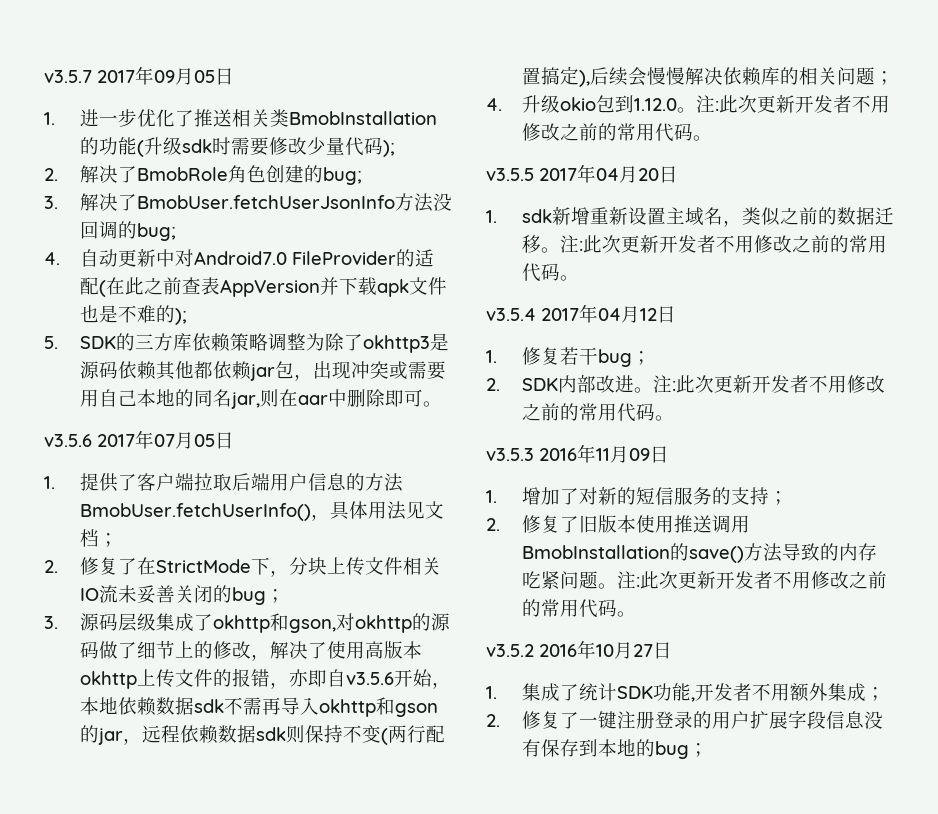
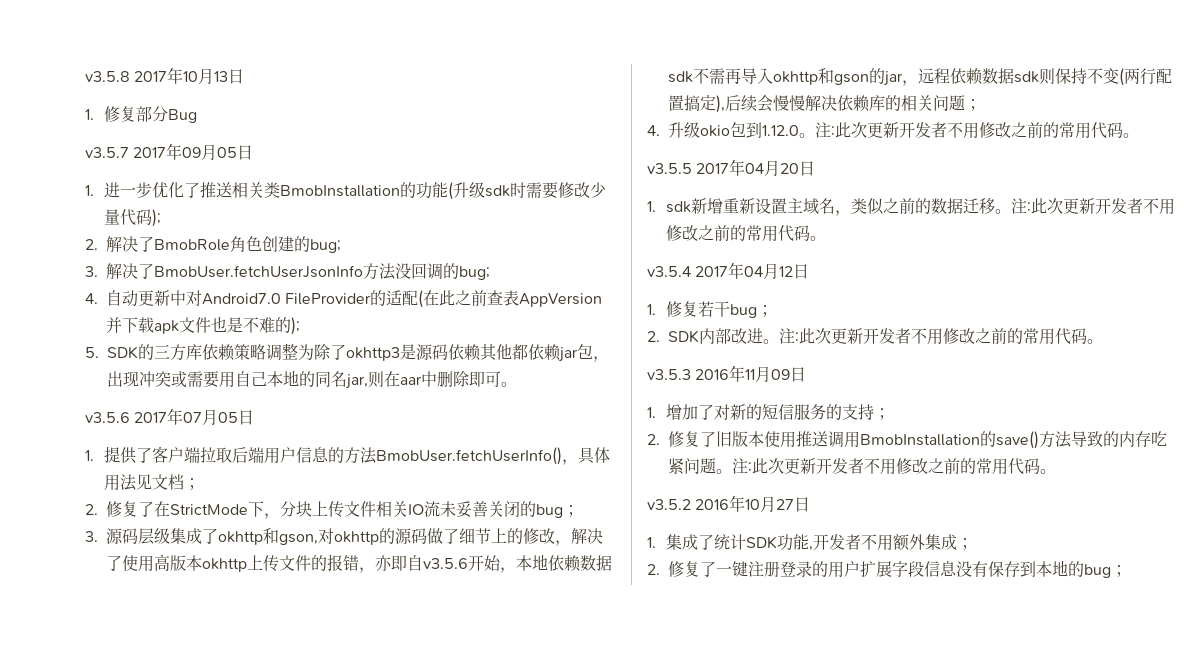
+ v3.5.8 2017年10月13日
+ 1.修复部分Bug

